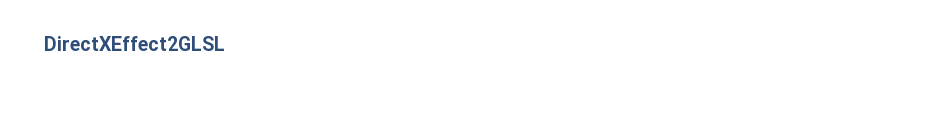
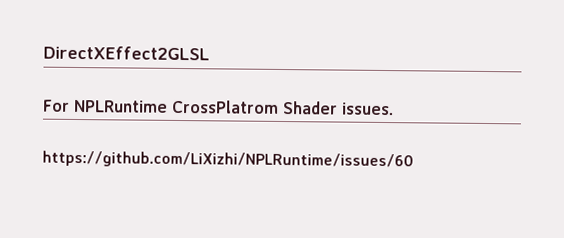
+ For NPLRuntime CrossPlatrom Shader issues.
+ https://github.com/LiXizhi/NPLRuntime/issues/60

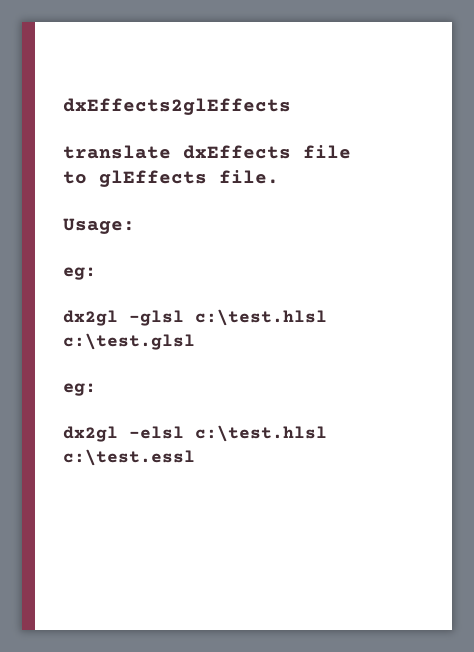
- DirectXEffect2GLSL
- For NPLRuntime CrossPlatrom Shader issues.
- https://github.com/LiXizhi/NPLRuntime/issues/60
+ dxEffects2glEffects
+ translate dxEffects file to glEffects file.
+ Usage:
+ eg:
+ dx2gl -glsl c:\test.hlsl c:\test.glsl
+ eg:
+ dx2gl -elsl c:\test.hlsl c:\test.essl

